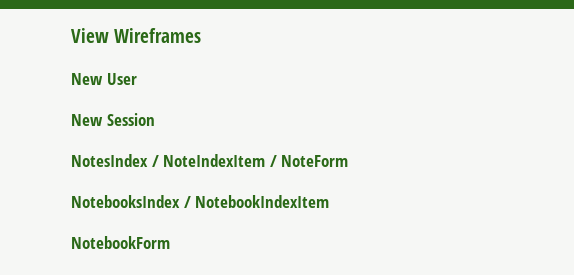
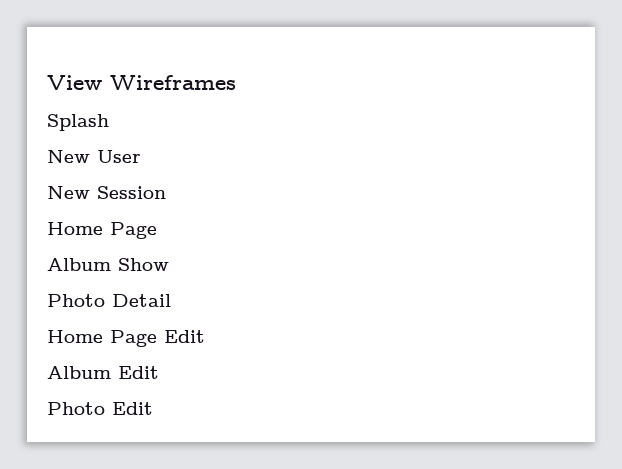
+ Splash
  New Session
- NotesIndex / NoteIndexItem / NoteForm
- NotebooksIndex / NotebookIndexItem
- NotebookForm
+ Home Page
+ Album Show
+ Photo Detail
+ Home Page Edit
+ Album Edit
+ Photo Edit

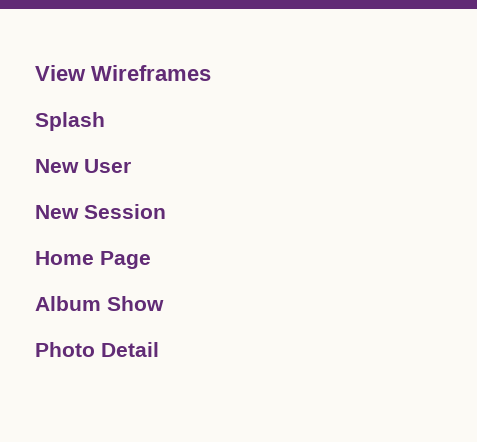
- Home Page Edit
- Album Edit
- Photo Edit

